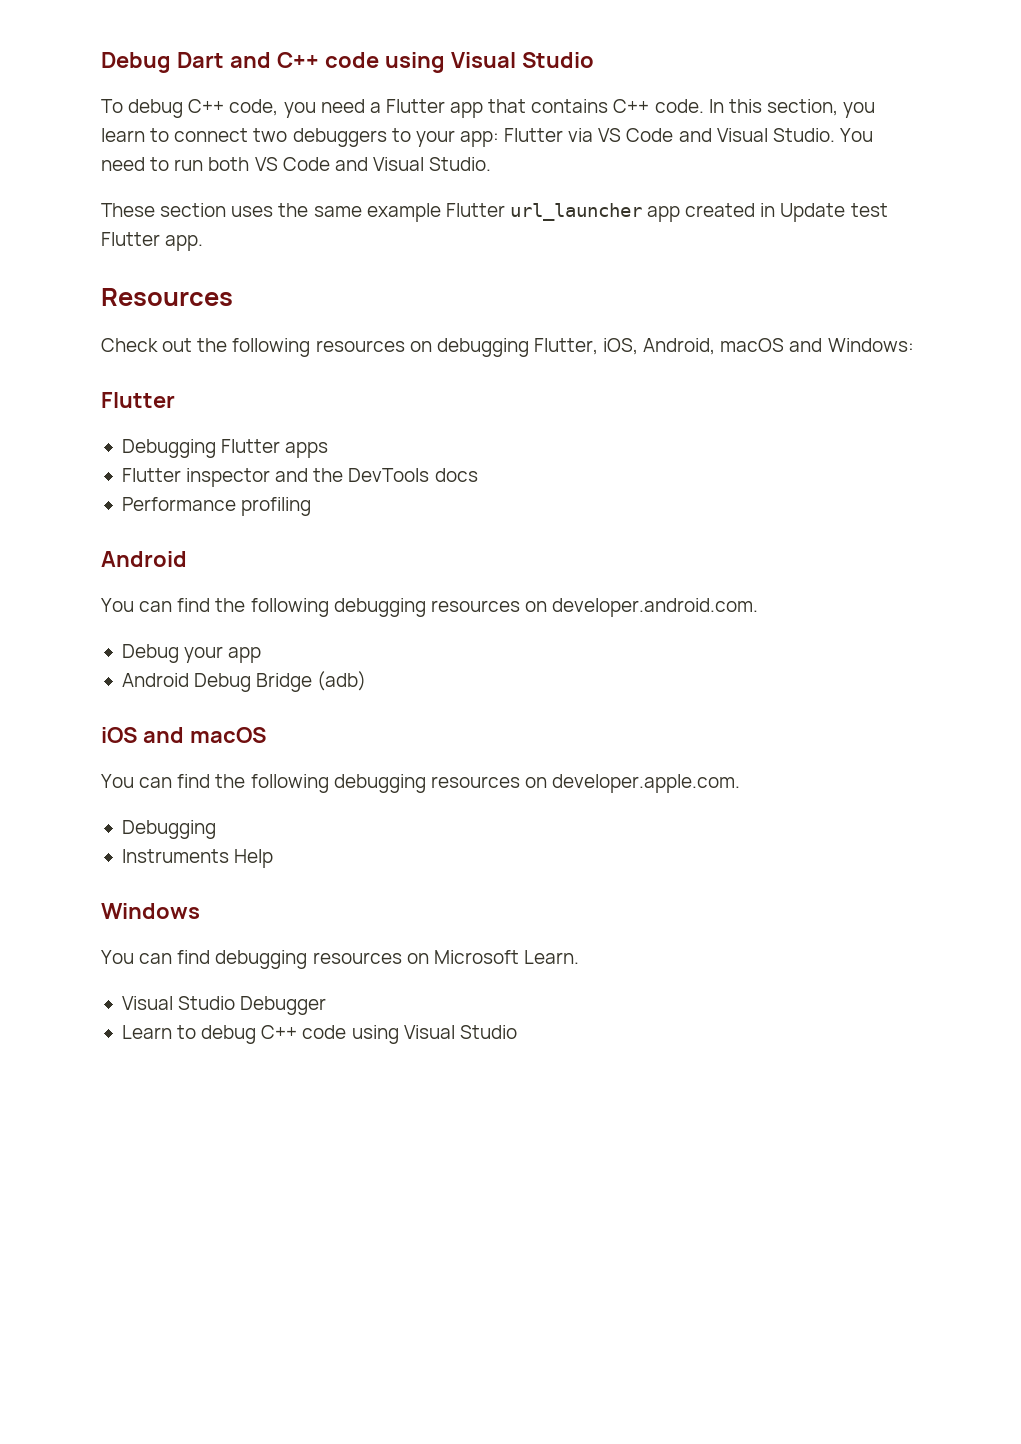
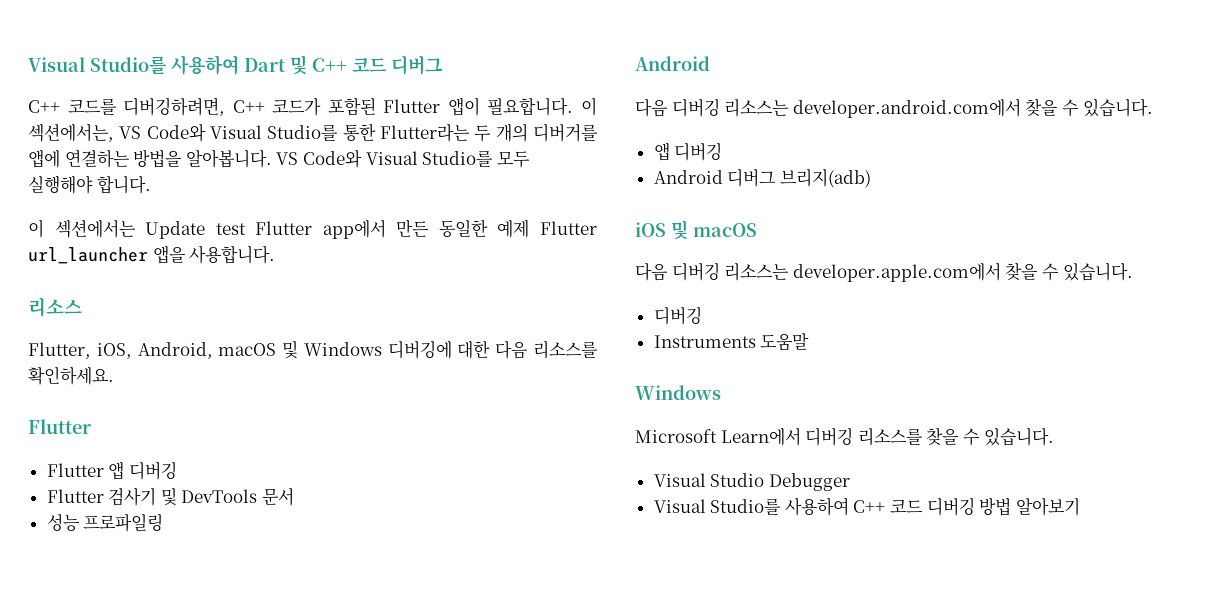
- Debug Dart and C++ code using Visual Studio
- To debug C++ code, you need a Flutter app that contains C++ code. In this section, you learn to connect two debuggers to your app: Flutter via VS Code and Visual Studio. You need to run both VS Code and Visual Studio.
- These section uses the same example Flutter url_launcher app created in Update test Flutter app.
- Resources
- Check out the following resources on debugging Flutter, iOS, Android, macOS and Windows:
+ Visual Studio를 사용하여 Dart 및 C++ 코드 디버그
+ C++ 코드를 디버깅하려면, C++ 코드가 포함된 Flutter 앱이 필요합니다. 이 섹션에서는, VS Code와 Visual Studio를 통한 Flutter라는 두 개의 디버거를 앱에 연결하는 방법을 알아봅니다. VS Code와 Visual Studio를 모두 실행해야 합니다.
+ 이 섹션에서는 Update test Flutter app에서 만든 동일한 예제 Flutter url_launcher 앱을 사용합니다.
+ 리소스
+ Flutter, iOS, Android, macOS 및 Windows 디버깅에 대한 다음 리소스를 확인하세요.
  Flutter
- Debugging Flutter apps
- Flutter inspector and the DevTools docs
- Performance profiling
+ Flutter 앱 디버깅
+ Flutter 검사기 및 DevTools 문서
+ 성능 프로파일링
  Android
- You can find the following debugging resources on developer.android.com.
- Debug your app
- Android Debug Bridge (adb)
+ 다음 디버깅 리소스는 developer.android.com에서 찾을 수 있습니다.
+ 앱 디버깅
+ Android 디버그 브리지(adb)
- iOS and macOS
+ iOS 및 macOS
- You can find the following debugging resources on developer.apple.com.
- Debugging
+ 다음 디버깅 리소스는 developer.apple.com에서 찾을 수 있습니다.
+ 디버깅
- Instruments Help
+ Instruments 도움말
- You can find debugging resources on Microsoft Learn.
+ Microsoft Learn에서 디버깅 리소스를 찾을 수 있습니다.
  Visual Studio Debugger
- Learn to debug C++ code using Visual Studio
+ Visual Studio를 사용하여 C++ 코드 디버깅 방법 알아보기

